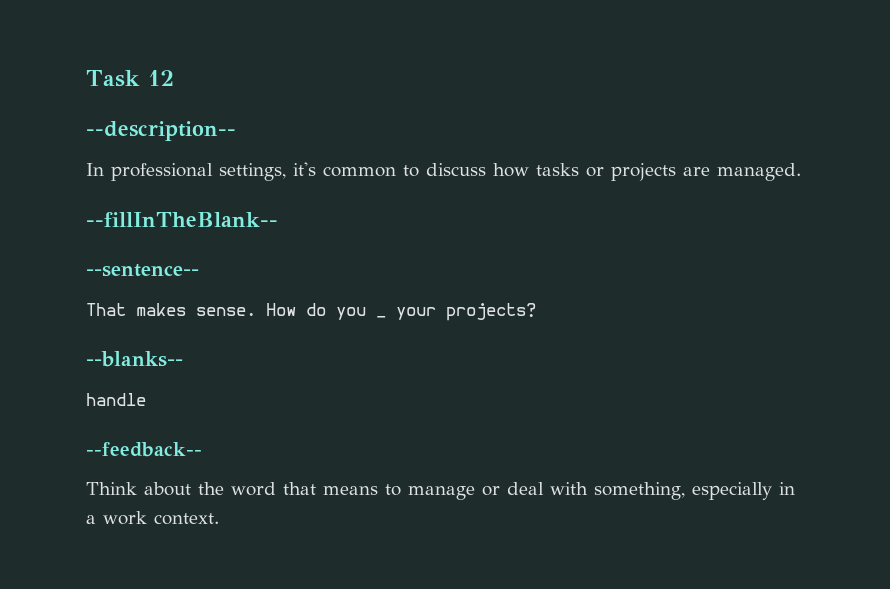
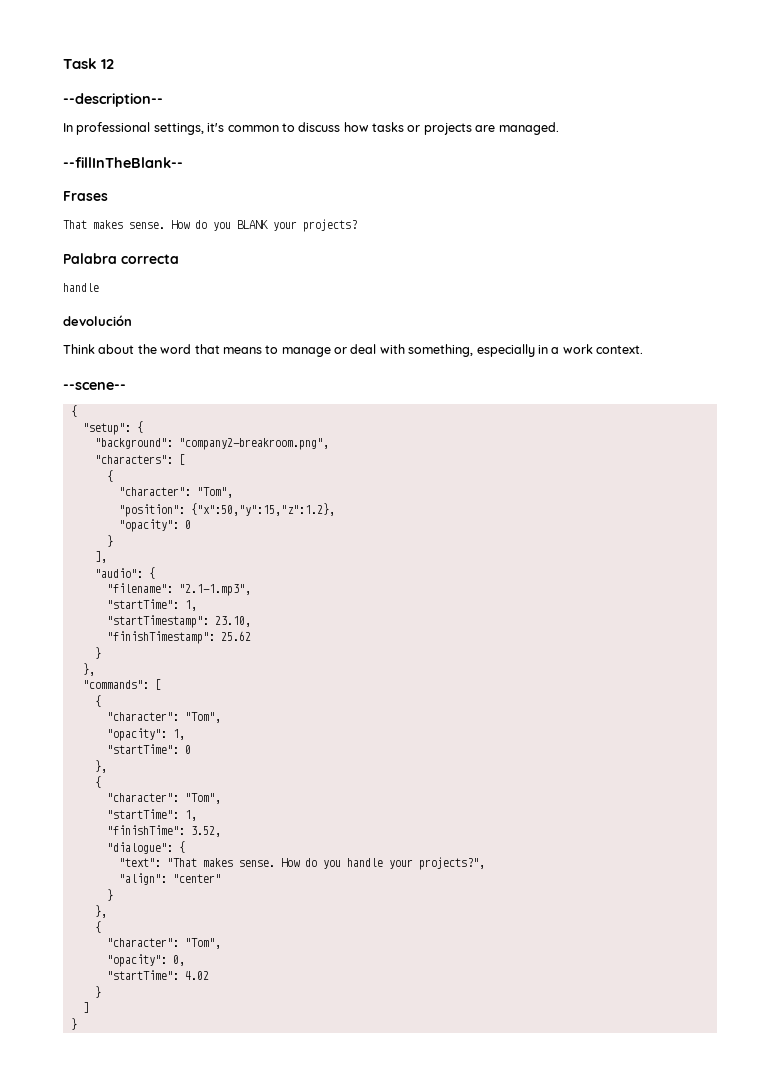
- --sentence--
+ Frases
- How do you _ your projects?
+ How do you BLANK your projects?
- --blanks--
+ Palabra correcta
- --feedback--
+ devolución
+ --scene--
+ {
+ "setup": {
+ "background": "company2-breakroom.png",
+ "characters": [
+ {
+ "character": "Tom",
+ "position": {"x":50,"y":15,"z":1.2},
+ "opacity": 0
+ }
+ ],
+ "audio": {
+ "filename": "2.1-1.mp3",
+ "startTime": 1,
+ "startTimestamp": 23.10,
+ "finishTimestamp": 25.62
+ }
+ },
+ "commands": [
+ {
+ "character": "Tom",
+ "opacity": 1,
+ "startTime": 0
+ },
+ {
+ "character": "Tom",
+ "startTime": 1,
+ "finishTime": 3.52,
+ "dialogue": {
+ "text": "That makes sense. How do you handle your projects?",
+ "align": "center"
+ }
+ },
+ {
+ "character": "Tom",
+ "opacity": 0,
+ "startTime": 4.02
+ }
+ ]
+ }

